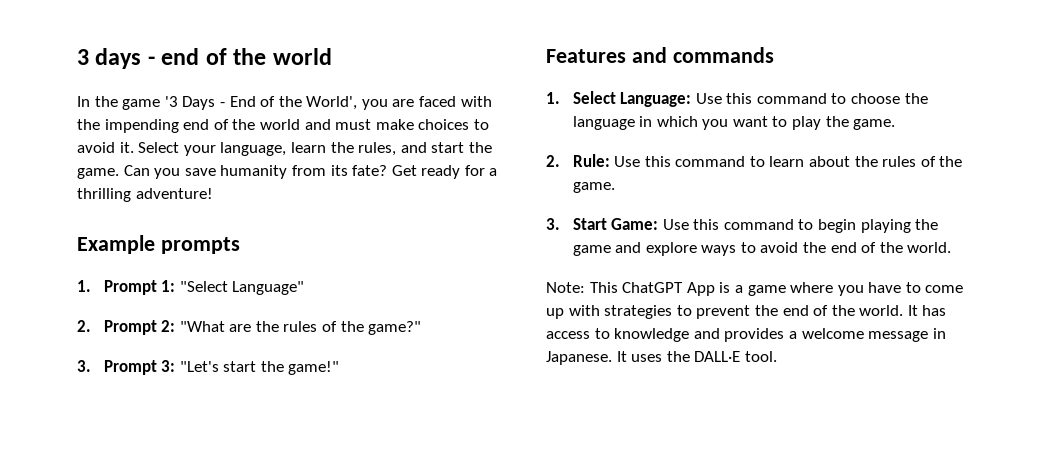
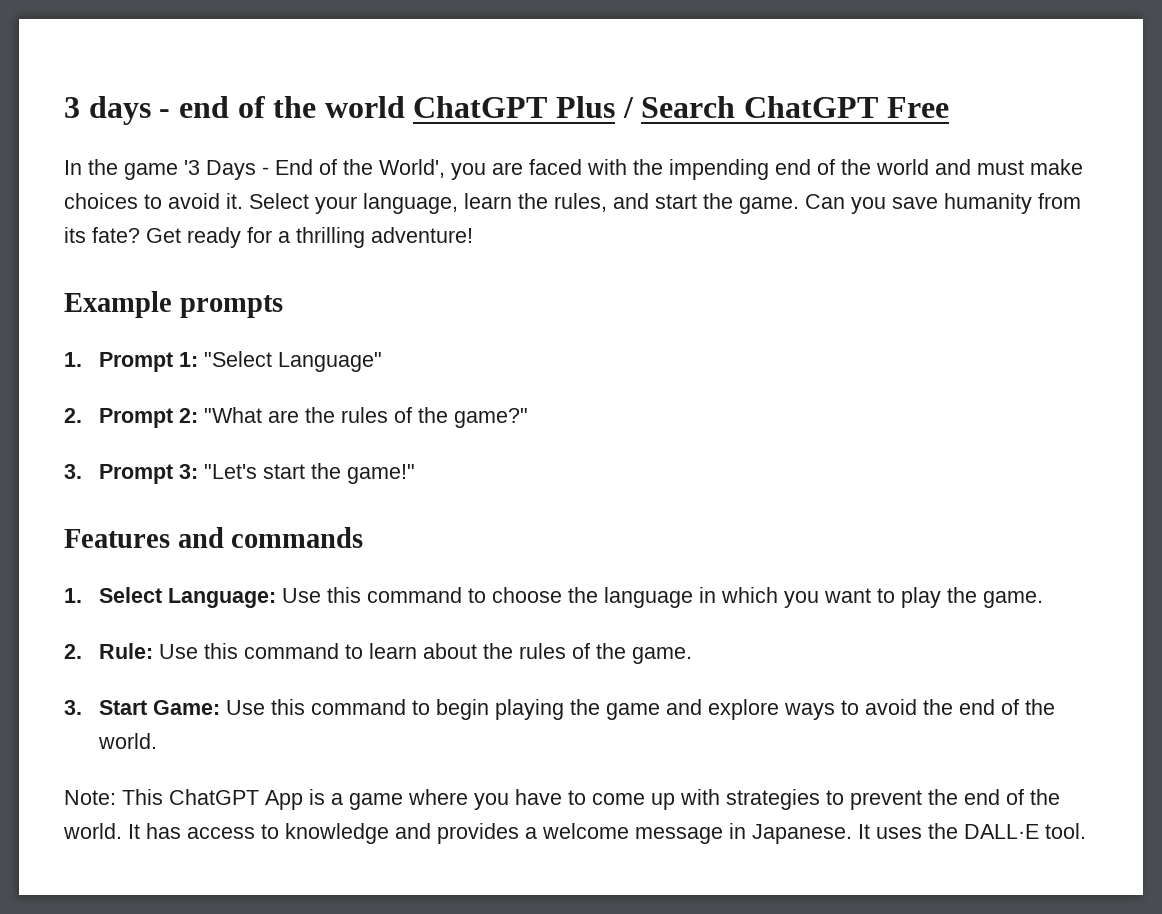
- 3 days - end of the world
+ 3 days - end of the world ChatGPT Plus / Search ChatGPT Free

